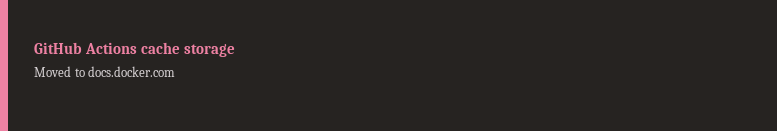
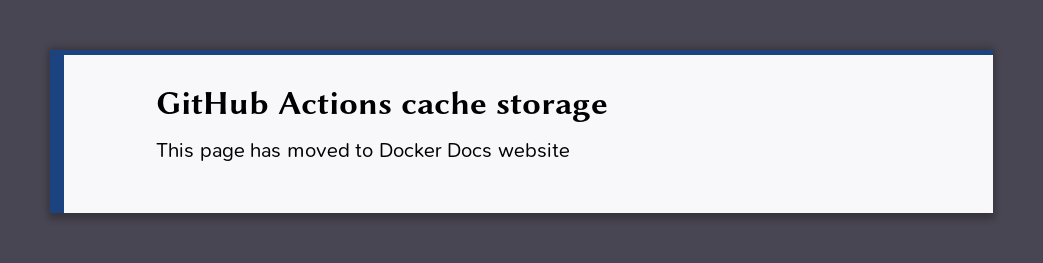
- Moved to docs.docker.com
+ This page has moved to Docker Docs website

